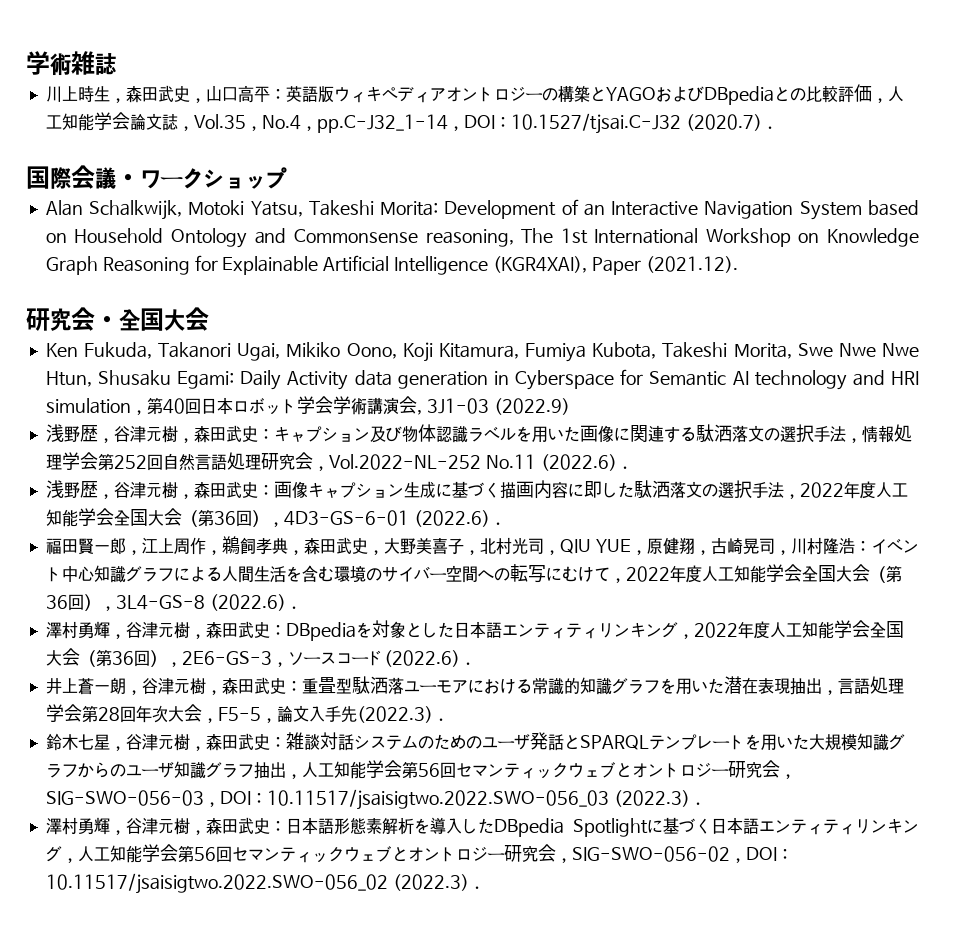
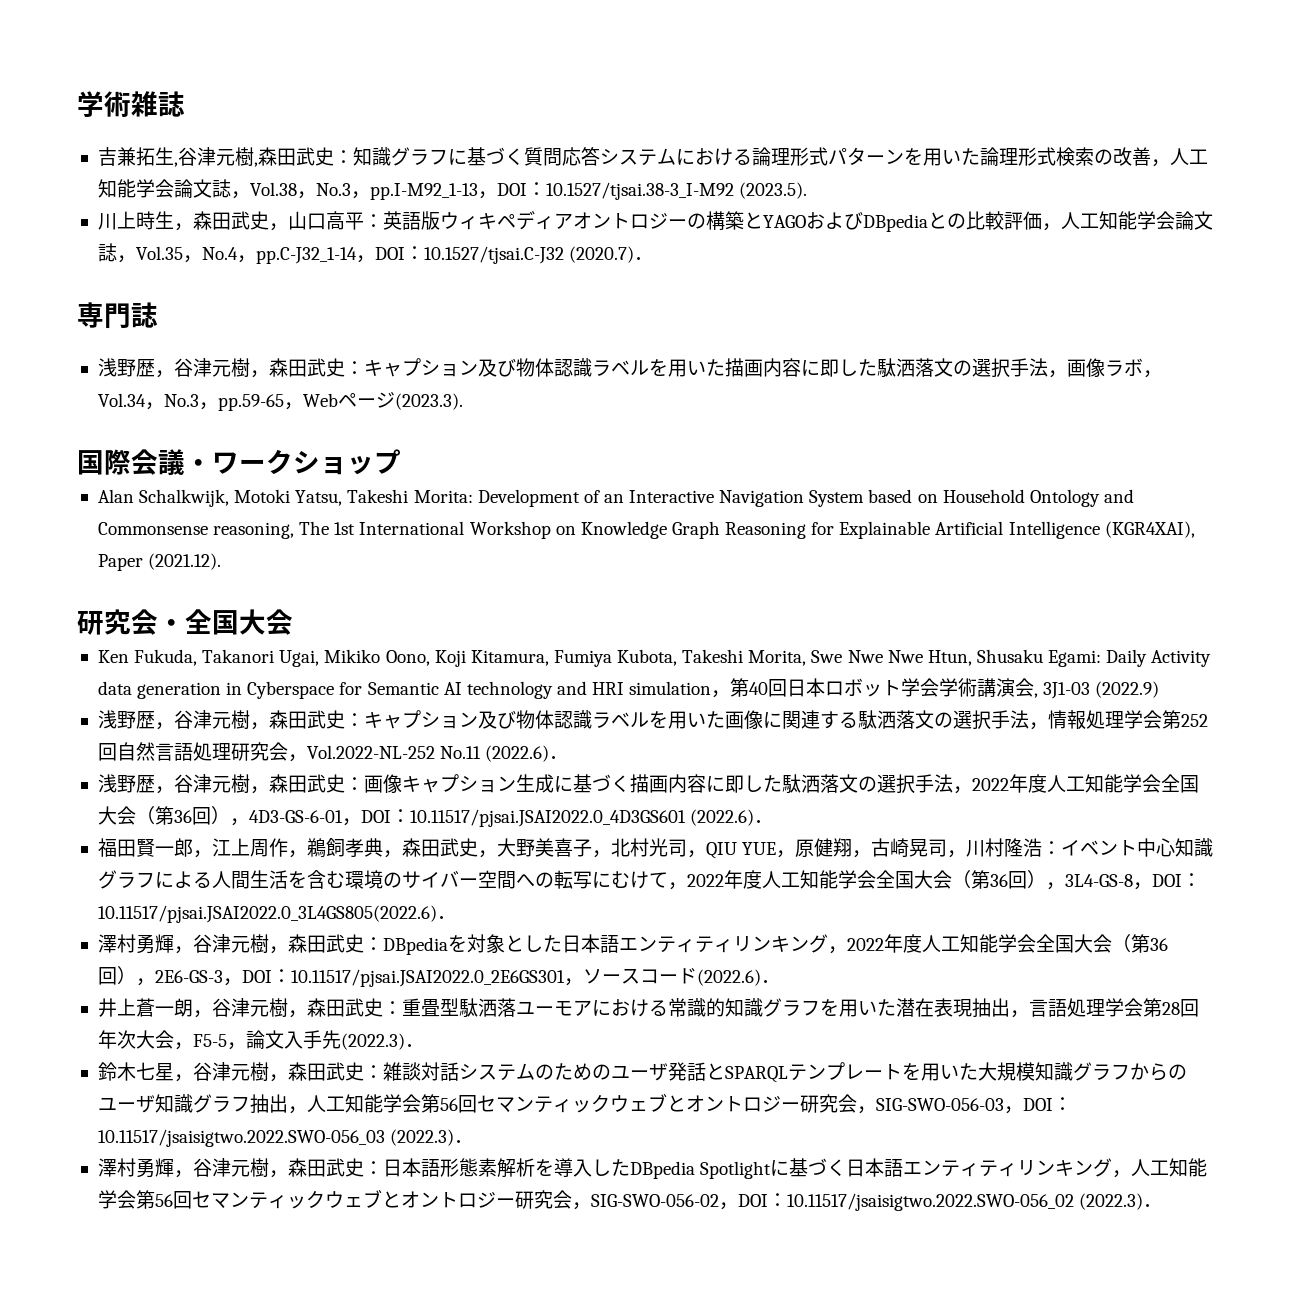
+ 吉兼拓生,谷津元樹,森田武史：知識グラフに基づく質問応答システムにおける論理形式パターンを用いた論理形式検索の改善，人工知能学会論文誌，Vol.38，No.3，pp.I-M92_1-13，DOI：10.1527/tjsai.38-3_I-M92 (2023.5).
+ 専門誌
+ 浅野歴，谷津元樹，森田武史：キャプション及び物体認識ラベルを用いた描画内容に即した駄洒落文の選択手法，画像ラボ，Vol.34，No.3，pp.59-65，Webページ(2023.3).
- 浅野歴，谷津元樹，森田武史：画像キャプション生成に基づく描画内容に即した駄洒落文の選択手法，2022年度人工知能学会全国大会（第36回），4D3-GS-6-01 (2022.6)．
+ 浅野歴，谷津元樹，森田武史：画像キャプション生成に基づく描画内容に即した駄洒落文の選択手法，2022年度人工知能学会全国大会（第36回），4D3-GS-6-01，DOI：10.11517/pjsai.JSAI2022.0_4D3GS601 (2022.6)．
- 福田賢一郎，江上周作，鵜飼孝典，森田武史，大野美喜子，北村光司，QIU YUE，原健翔，古崎晃司，川村隆浩：イベント中心知識グラフによる人間生活を含む環境のサイバー空間への転写にむけて，2022年度人工知能学会全国大会（第36回），3L4-GS-8 (2022.6)．
+ 福田賢一郎，江上周作，鵜飼孝典，森田武史，大野美喜子，北村光司，QIU YUE，原健翔，古崎晃司，川村隆浩：イベント中心知識グラフによる人間生活を含む環境のサイバー空間への転写にむけて，2022年度人工知能学会全国大会（第36回），3L4-GS-8，DOI：10.11517/pjsai.JSAI2022.0_3L4GS805(2022.6)．
- 澤村勇輝，谷津元樹，森田武史：DBpediaを対象とした日本語エンティティリンキング，2022年度人工知能学会全国大会（第36回），2E6-GS-3，ソースコード(2022.6)．
+ 澤村勇輝，谷津元樹，森田武史：DBpediaを対象とした日本語エンティティリンキング，2022年度人工知能学会全国大会（第36回），2E6-GS-3，DOI：10.11517/pjsai.JSAI2022.0_2E6GS301，ソースコード(2022.6)．

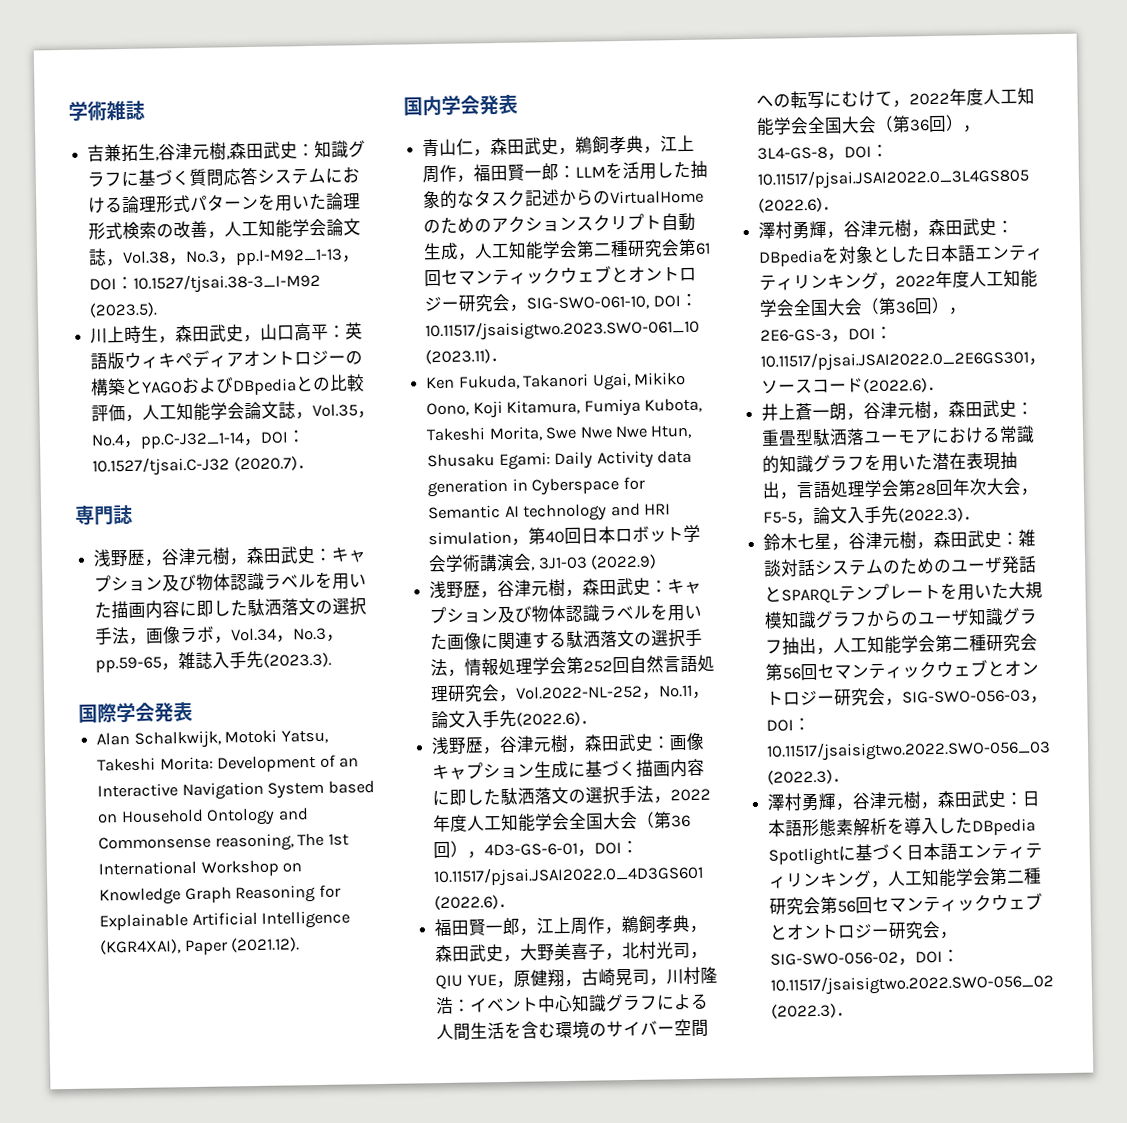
- 浅野歴，谷津元樹，森田武史：キャプション及び物体認識ラベルを用いた描画内容に即した駄洒落文の選択手法，画像ラボ，Vol.34，No.3，pp.59-65，Webページ(2023.3).
+ 浅野歴，谷津元樹，森田武史：キャプション及び物体認識ラベルを用いた描画内容に即した駄洒落文の選択手法，画像ラボ，Vol.34，No.3，pp.59-65，雑誌入手先(2023.3).
- 国際会議・ワークショップ
+ 国際学会発表
- 研究会・全国大会
+ 国内学会発表
+ 青山仁，森田武史，鵜飼孝典，江上周作，福田賢一郎：LLMを活用した抽象的なタスク記述からのVirtualHomeのためのアクションスクリプト自動生成，人工知能学会第二種研究会第61回セマンティックウェブとオントロジー研究会，SIG-SWO-061-10, DOI：10.11517/jsaisigtwo.2023.SWO-061_10 (2023.11)．
- 浅野歴，谷津元樹，森田武史：キャプション及び物体認識ラベルを用いた画像に関連する駄洒落文の選択手法，情報処理学会第252回自然言語処理研究会，Vol.2022-NL-252 No.11 (2022.6)．
+ 浅野歴，谷津元樹，森田武史：キャプション及び物体認識ラベルを用いた画像に関連する駄洒落文の選択手法，情報処理学会第252回自然言語処理研究会，Vol.2022-NL-252，No.11，論文入手先(2022.6)．
- 福田賢一郎，江上周作，鵜飼孝典，森田武史，大野美喜子，北村光司，QIU YUE，原健翔，古崎晃司，川村隆浩：イベント中心知識グラフによる人間生活を含む環境のサイバー空間への転写にむけて，2022年度人工知能学会全国大会（第36回），3L4-GS-8，DOI：10.11517/pjsai.JSAI2022.0_3L4GS805(2022.6)．
+ 福田賢一郎，江上周作，鵜飼孝典，森田武史，大野美喜子，北村光司，QIU YUE，原健翔，古崎晃司，川村隆浩：イベント中心知識グラフによる人間生活を含む環境のサイバー空間への転写にむけて，2022年度人工知能学会全国大会（第36回），3L4-GS-8，DOI：10.11517/pjsai.JSAI2022.0_3L4GS805 (2022.6)．
- 鈴木七星，谷津元樹，森田武史：雑談対話システムのためのユーザ発話とSPARQLテンプレートを用いた大規模知識グラフからのユーザ知識グラフ抽出，人工知能学会第56回セマンティックウェブとオントロジー研究会，SIG-SWO-056-03，DOI：10.11517/jsaisigtwo.2022.SWO-056_03 (2022.3)．
+ 鈴木七星，谷津元樹，森田武史：雑談対話システムのためのユーザ発話とSPARQLテンプレートを用いた大規模知識グラフからのユーザ知識グラフ抽出，人工知能学会第二種研究会第56回セマンティックウェブとオントロジー研究会，SIG-SWO-056-03，DOI：10.11517/jsaisigtwo.2022.SWO-056_03 (2022.3)．
- 澤村勇輝，谷津元樹，森田武史：日本語形態素解析を導入したDBpedia Spotlightに基づく日本語エンティティリンキング，人工知能学会第56回セマンティックウェブとオントロジー研究会，SIG-SWO-056-02，DOI：10.11517/jsaisigtwo.2022.SWO-056_02 (2022.3)．
+ 澤村勇輝，谷津元樹，森田武史：日本語形態素解析を導入したDBpedia Spotlightに基づく日本語エンティティリンキング，人工知能学会第二種研究会第56回セマンティックウェブとオントロジー研究会，SIG-SWO-056-02，DOI：10.11517/jsaisigtwo.2022.SWO-056_02 (2022.3)．

